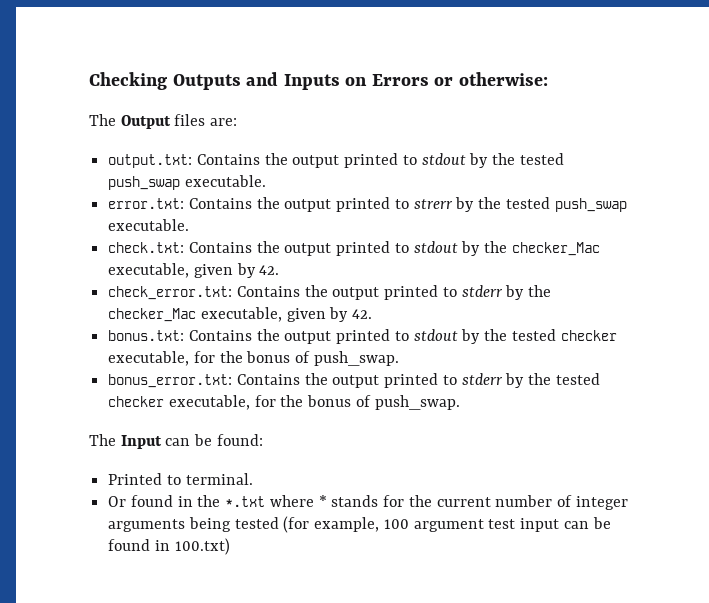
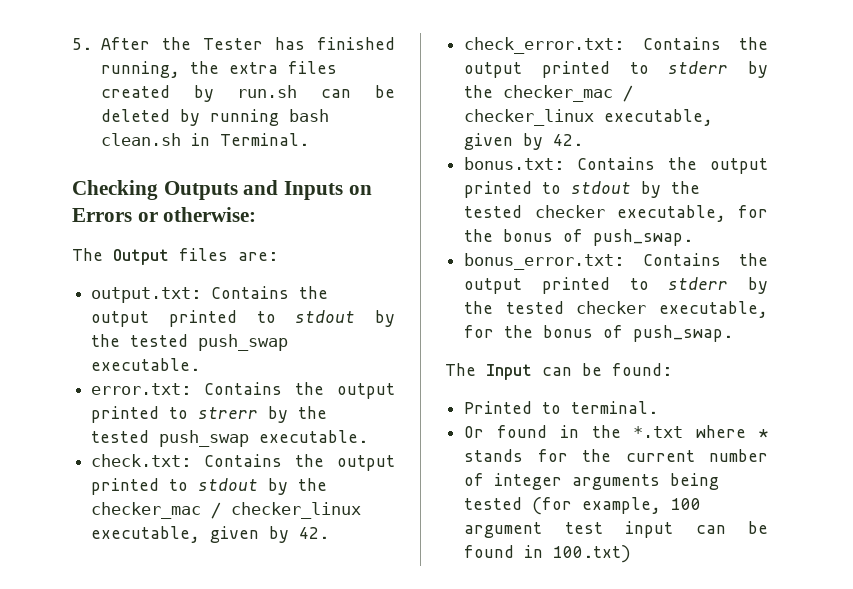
+ 5. After the Tester has finished running, the extra files created by run.sh can be deleted by running bash clean.sh in Terminal.
- check.txt: Contains the output printed to stdout by the checker_Mac executable, given by 42.
+ check.txt: Contains the output printed to stdout by the checker_mac / checker_linux executable, given by 42.
- check_error.txt: Contains the output printed to stderr by the checker_Mac executable, given by 42.
+ check_error.txt: Contains the output printed to stderr by the checker_mac / checker_linux executable, given by 42.

